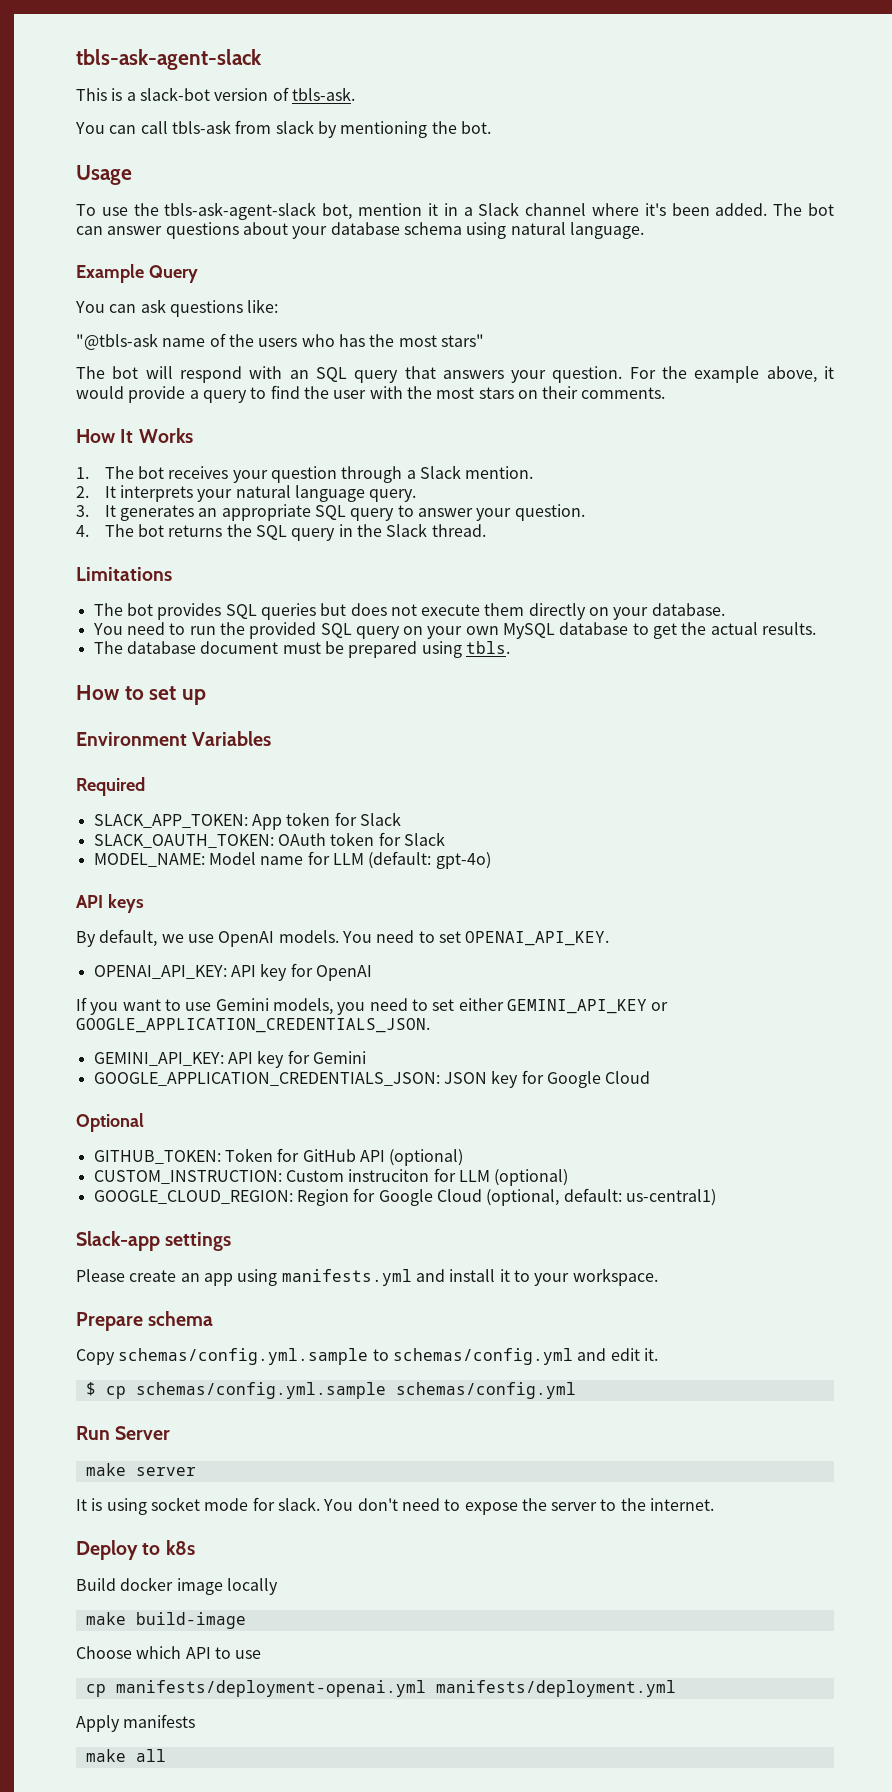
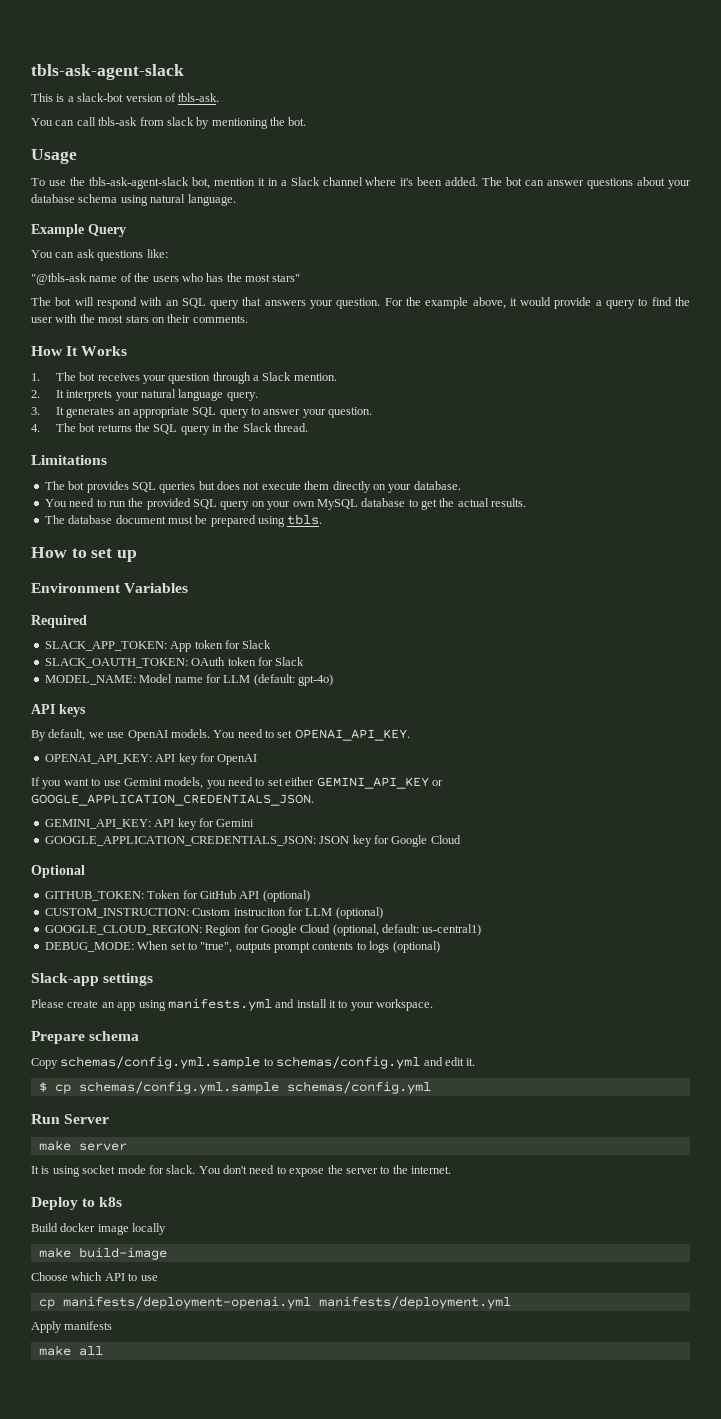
+ DEBUG_MODE: When set to "true", outputs prompt contents to logs (optional)

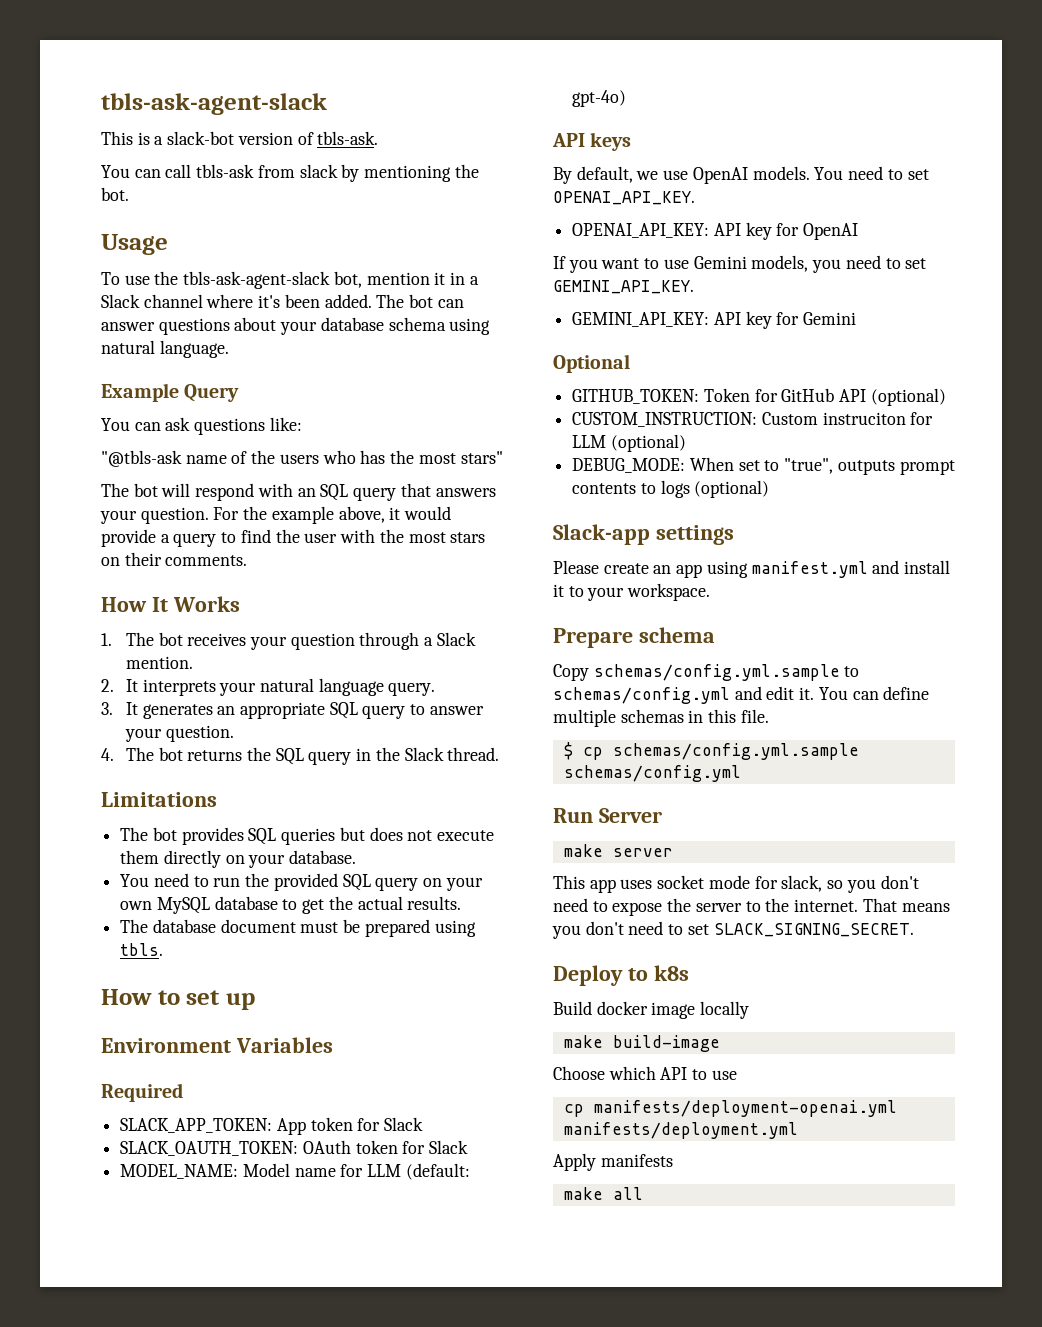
- If you want to use Gemini models, you need to set either GEMINI_API_KEY or GOOGLE_APPLICATION_CREDENTIALS_JSON.
+ If you want to use Gemini models, you need to set GEMINI_API_KEY.
- GOOGLE_APPLICATION_CREDENTIALS_JSON: JSON key for Google Cloud
- GOOGLE_CLOUD_REGION: Region for Google Cloud (optional, default: us-central1)
- Please create an app using manifests.yml and install it to your workspace.
+ Please create an app using manifest.yml and install it to your workspace.
+ You can define multiple schemas in this file.
- It is using socket mode for slack. You don't need to expose the server to the internet.
+ This app uses socket mode for slack, so you don't need to expose the server to the internet. That means you don't need to set SLACK_SIGNING_SECRET.

